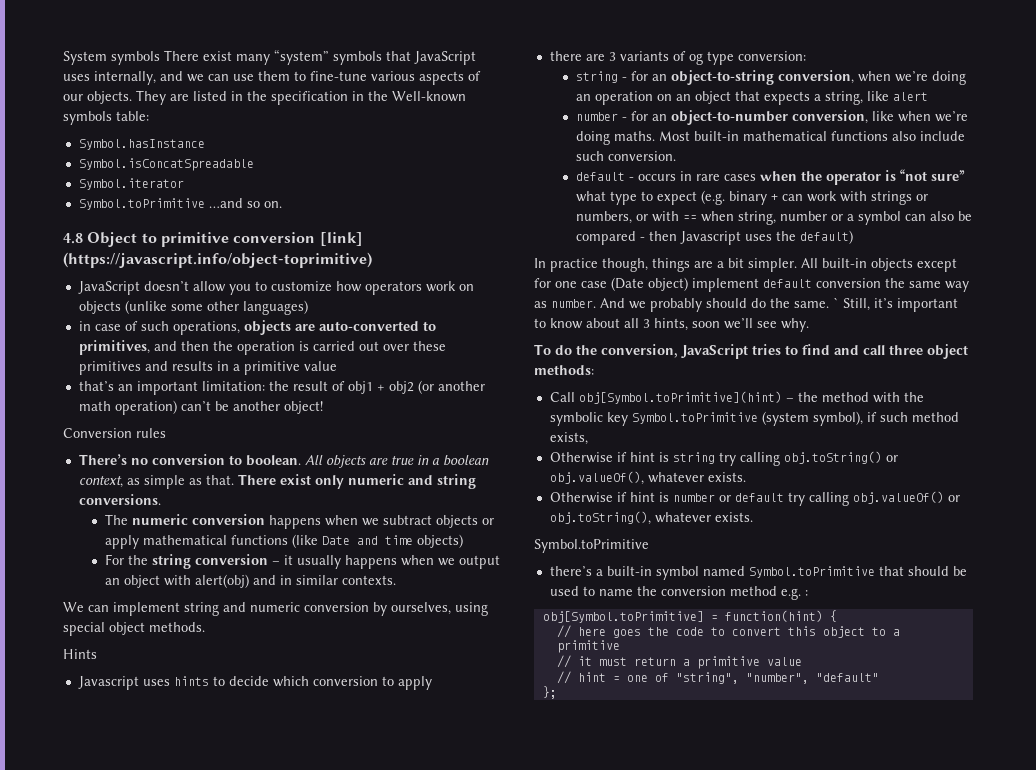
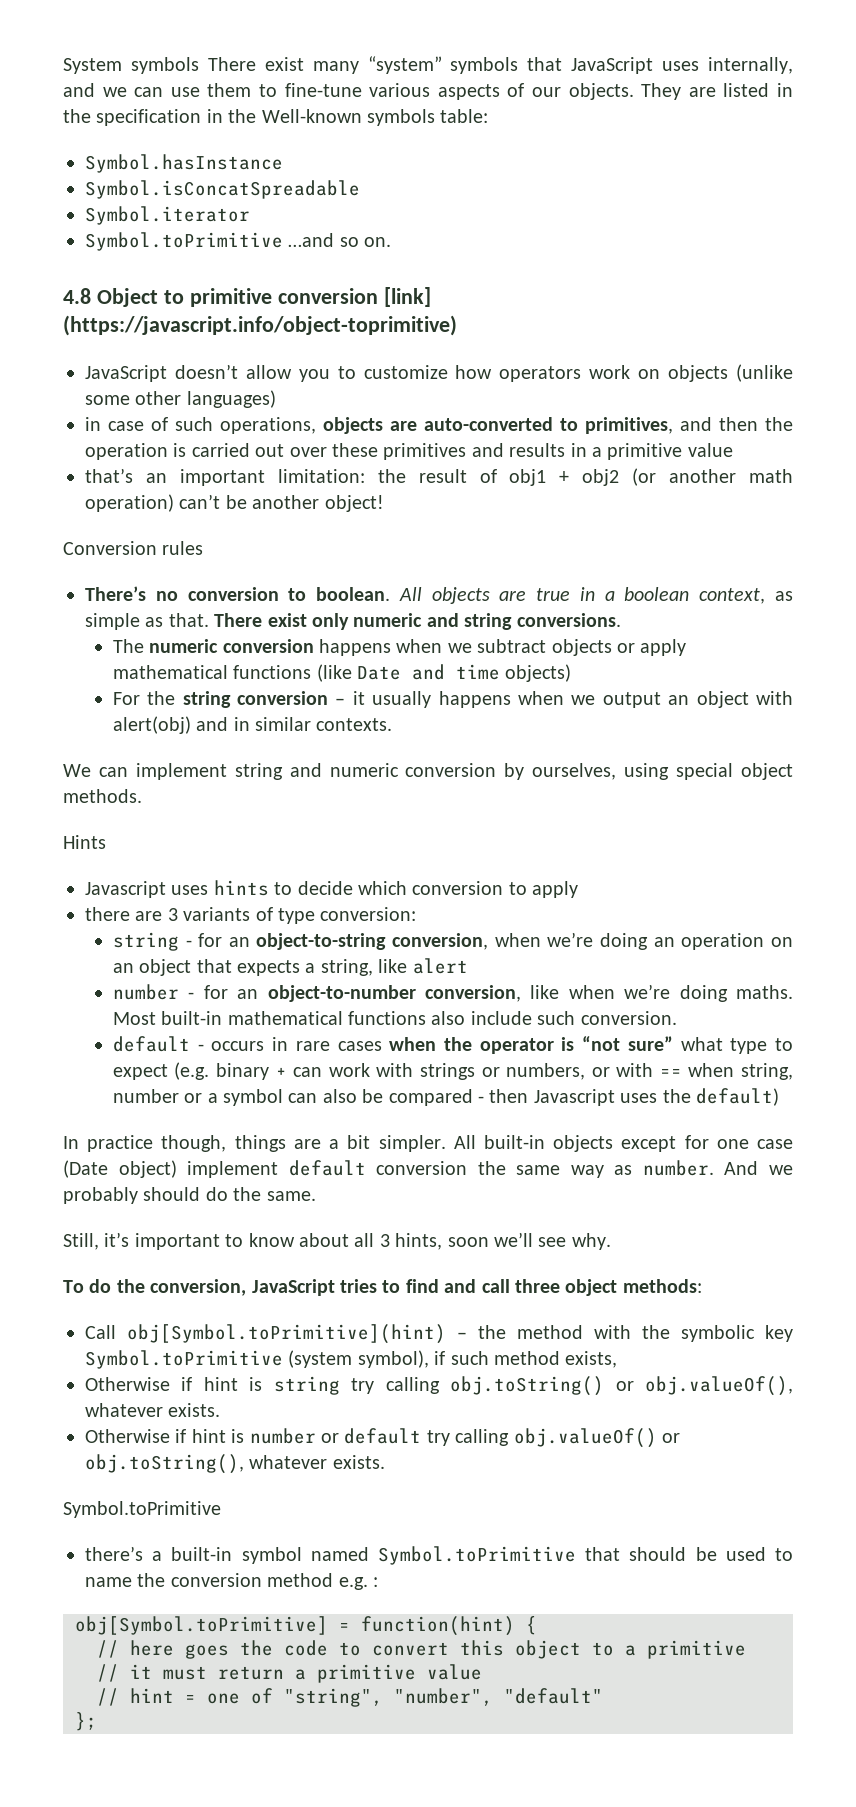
- there are 3 variants of og type conversion:
+ there are 3 variants of type conversion:
- And we probably should do the same. ` Still, it’s important to know about all 3 hints, soon we’ll see why.
+ And we probably should do the same.
+ Still, it’s important to know about all 3 hints, soon we’ll see why.

